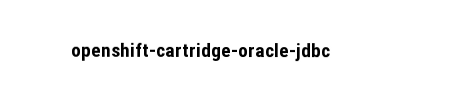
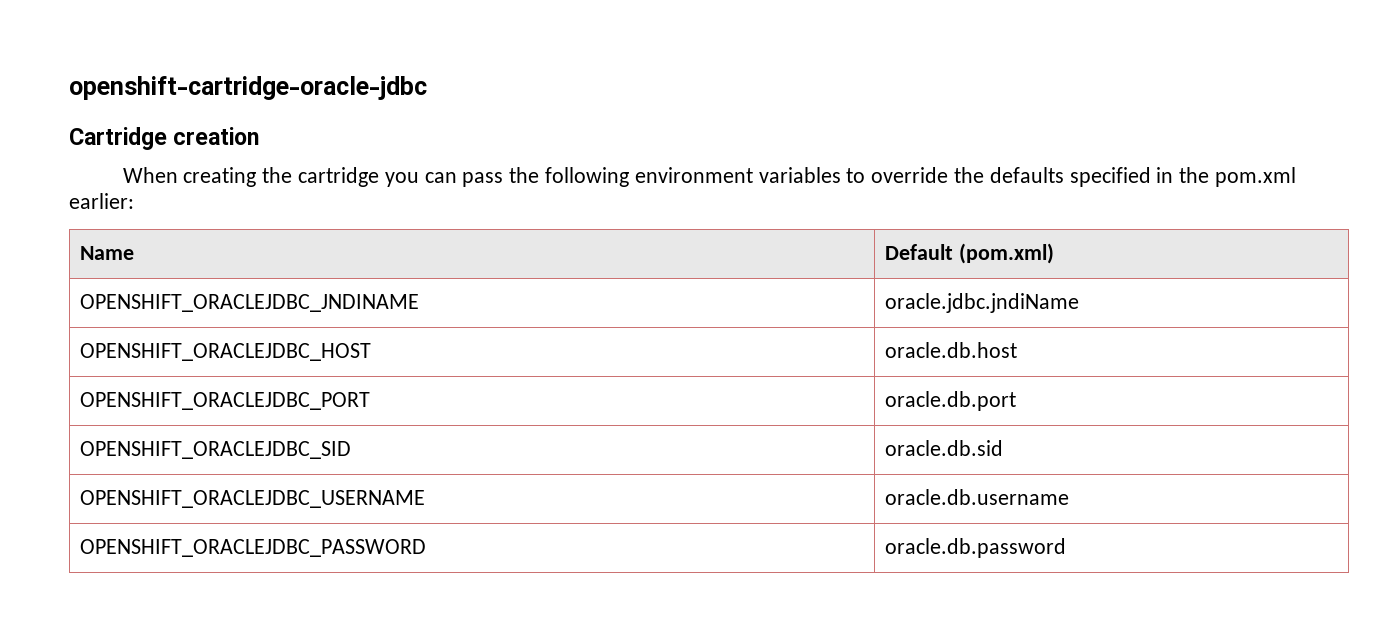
+ Cartridge creation
+ When creating the cartridge you can pass the following environment variables to override the defaults specified in the pom.xml earlier:
+ Name | Default (pom.xml)
+ OPENSHIFT_ORACLEJDBC_JNDINAME | oracle.jdbc.jndiName
+ OPENSHIFT_ORACLEJDBC_HOST | oracle.db.host
+ OPENSHIFT_ORACLEJDBC_PORT | oracle.db.port
+ OPENSHIFT_ORACLEJDBC_SID | oracle.db.sid
+ OPENSHIFT_ORACLEJDBC_USERNAME | oracle.db.username
+ OPENSHIFT_ORACLEJDBC_PASSWORD | oracle.db.password

